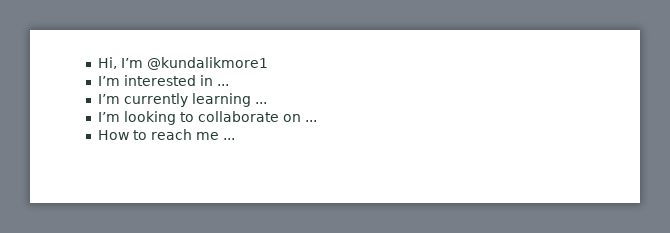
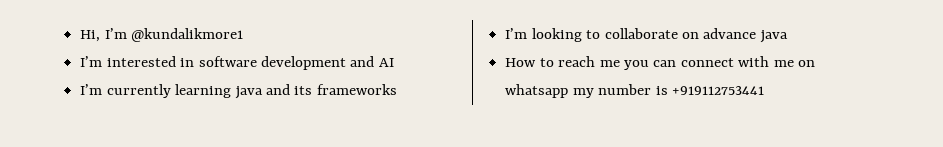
- I’m interested in ...
+ I’m interested in software development and AI
- I’m currently learning ...
+ I’m currently learning java and its frameworks
- I’m looking to collaborate on ...
+ I’m looking to collaborate on advance java
- How to reach me ...
+ How to reach me you can connect with me on whatsapp my number is +919112753441

